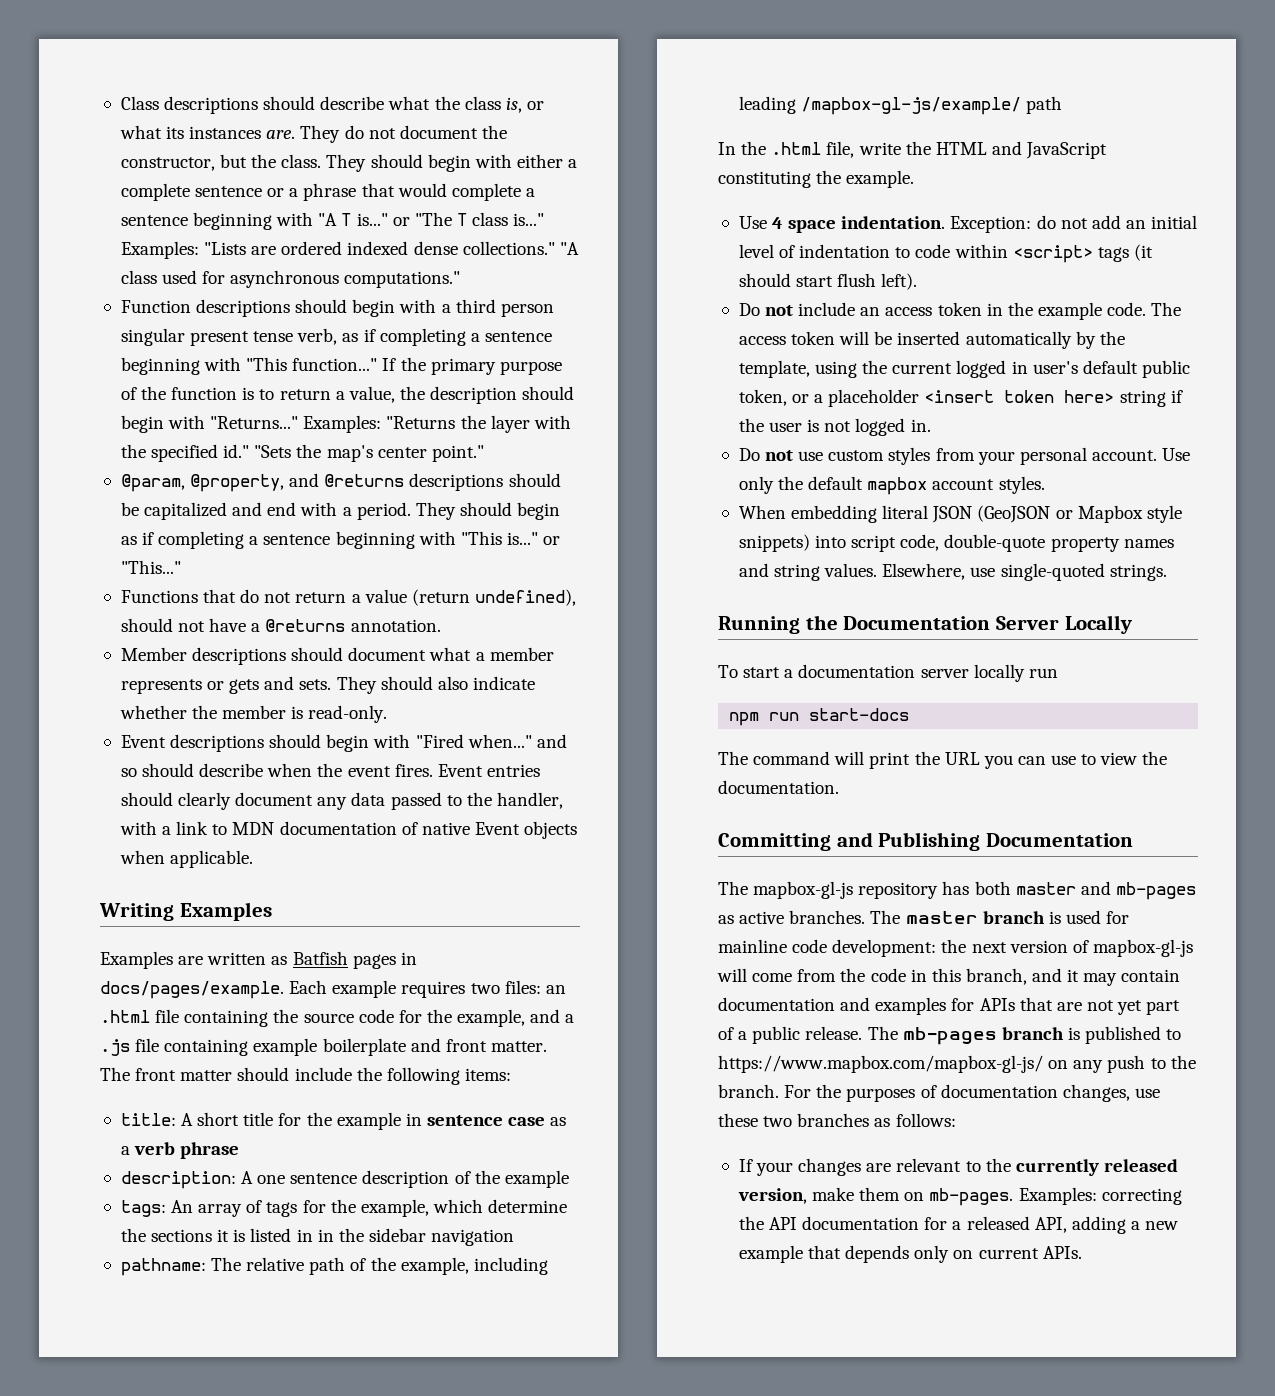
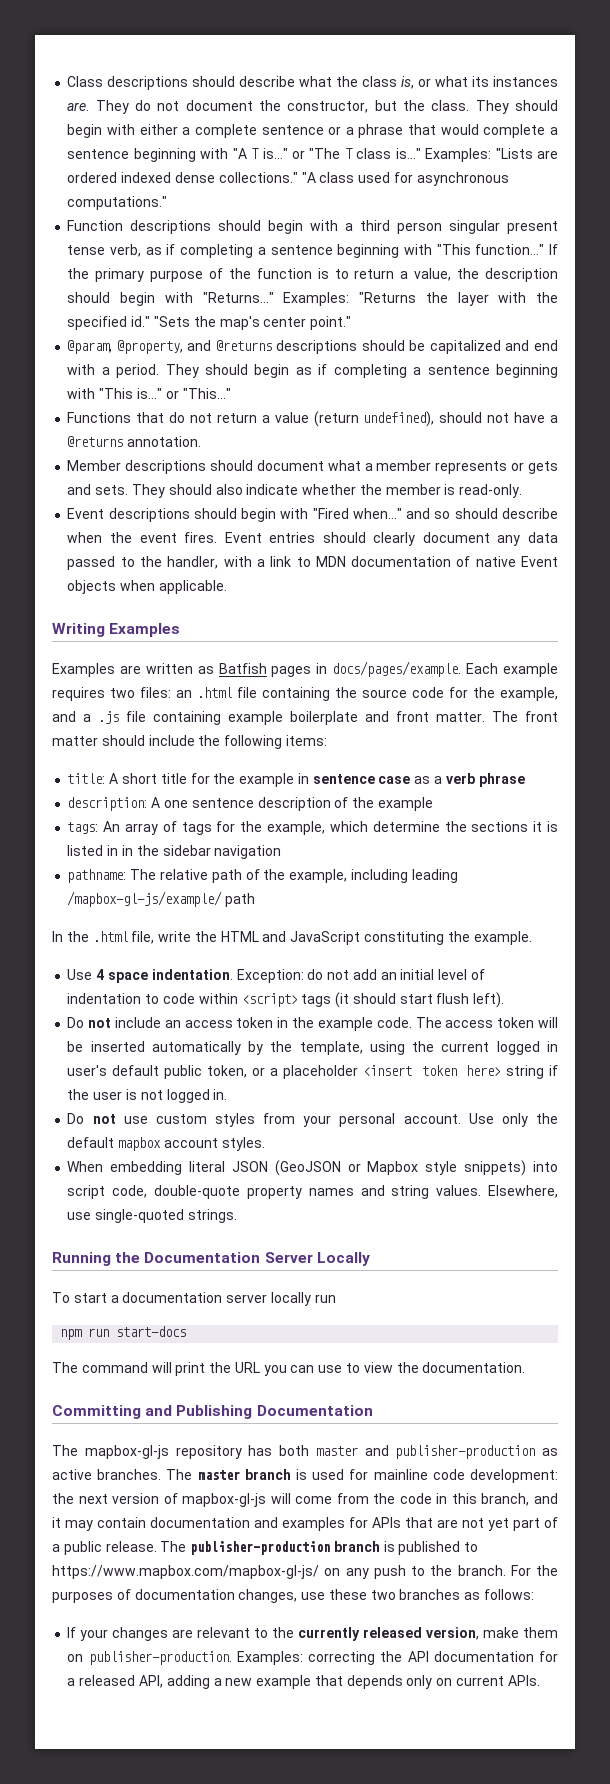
- The mapbox-gl-js repository has both master and mb-pages as active branches.
+ The mapbox-gl-js repository has both master and publisher-production as active branches.
- The mb-pages branch is published to https://www.mapbox.com/mapbox-gl-js/ on any push to the branch.
+ The publisher-production branch is published to https://www.mapbox.com/mapbox-gl-js/ on any push to the branch.
- If your changes are relevant to the currently released version, make them on mb-pages.
+ If your changes are relevant to the currently released version, make them on publisher-production.

